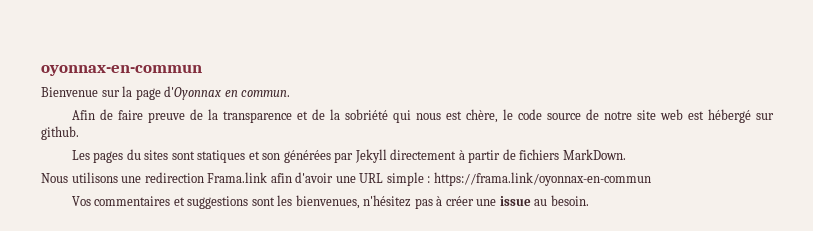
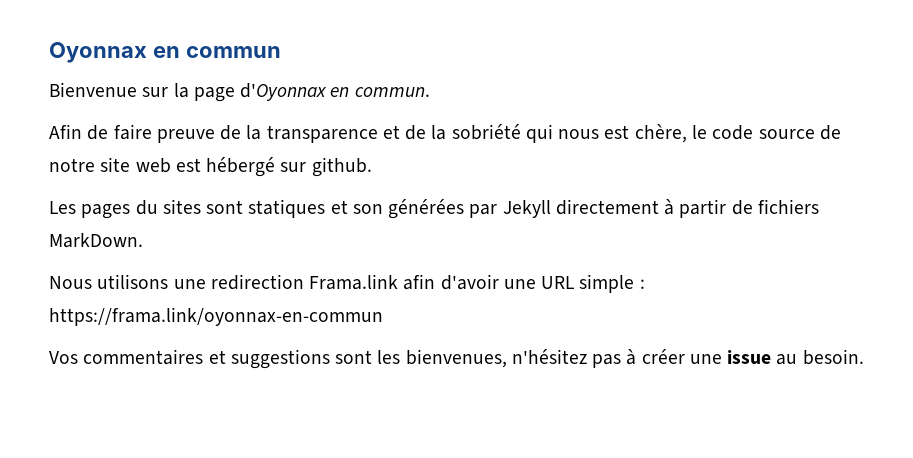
- oyonnax-en-commun
+ Oyonnax en commun

